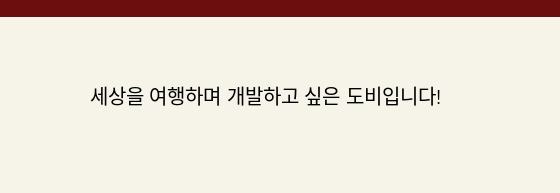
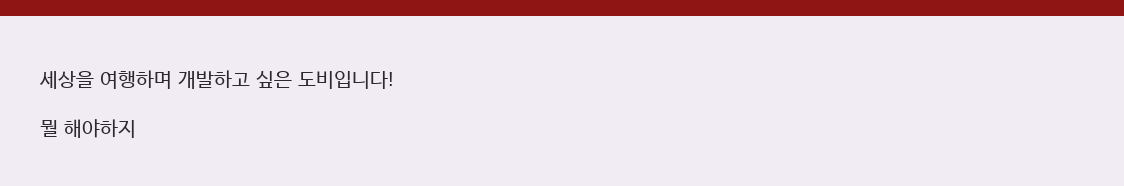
+ 뭘 해야하지

